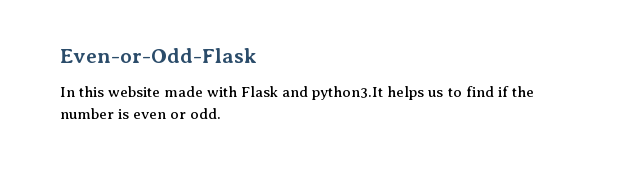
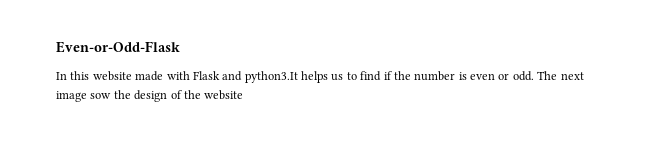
+ The next image sow the design of the website

